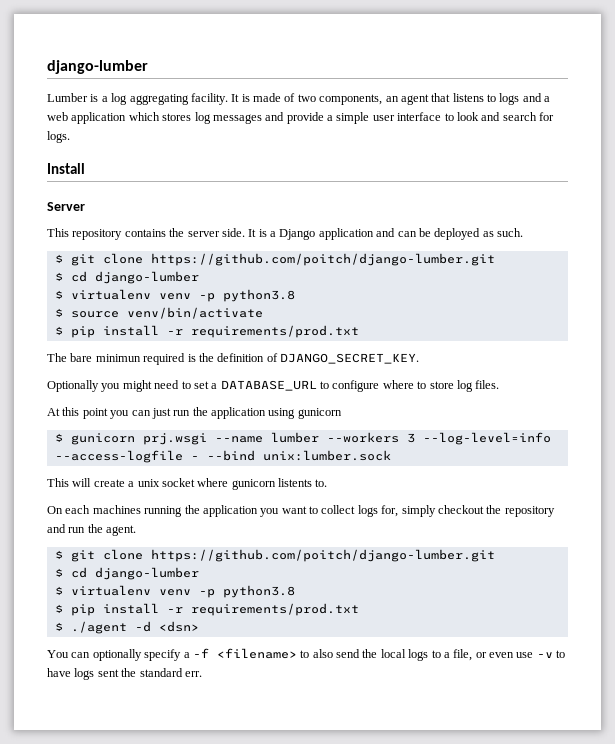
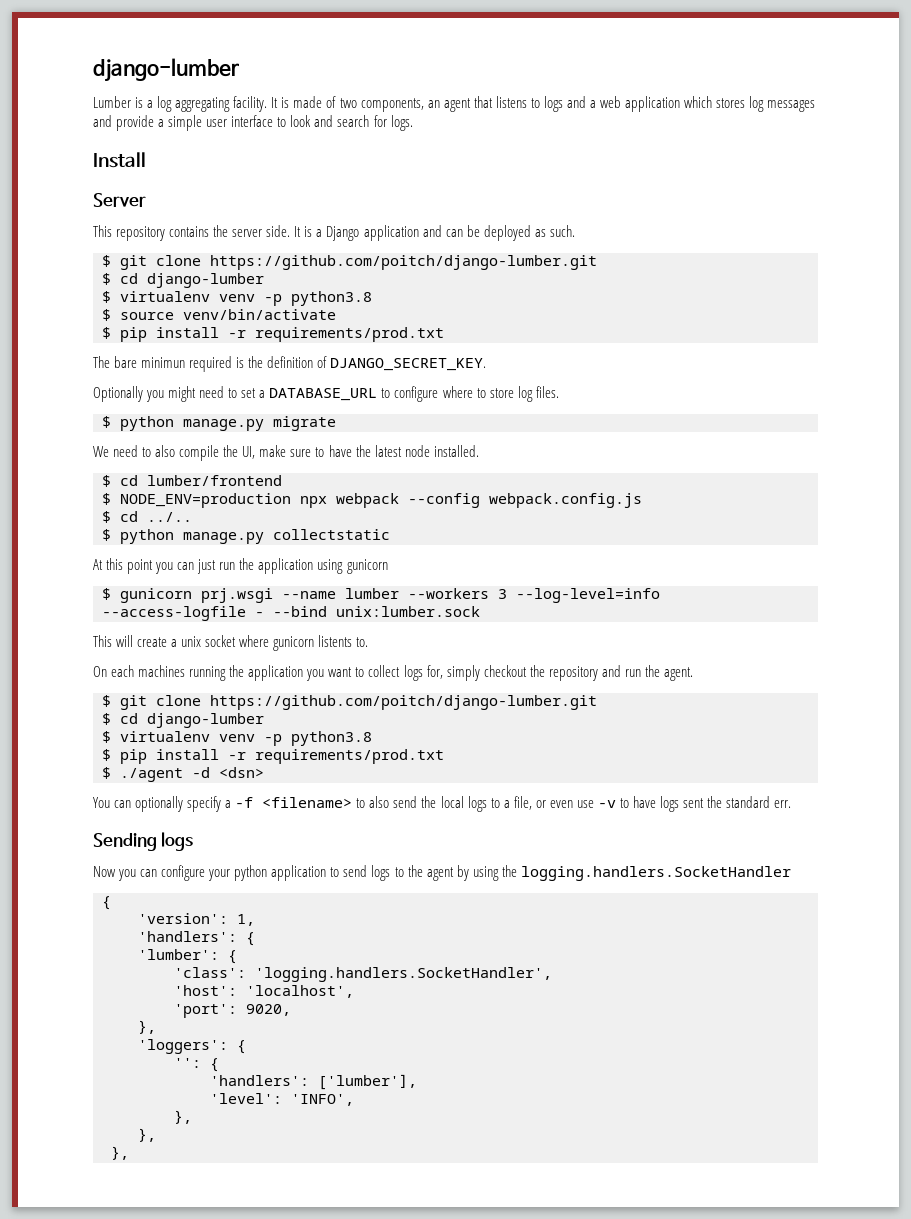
+ $ python manage.py migrate
+ We need to also compile the UI, make sure to have the latest node installed.
+ $ cd lumber/frontend
+ $ NODE_ENV=production npx webpack --config webpack.config.js
+ $ cd ../..
+ $ python manage.py collectstatic
+ Sending logs
+ Now you can configure your python application to send logs to the agent by using the logging.handlers.SocketHandler
+ {
+ 'version': 1,
+ 'handlers': {
+ 'lumber': {
+ 'class': 'logging.handlers.SocketHandler',
+ 'host': 'localhost',
+ 'port': 9020,
+ },
+ 'loggers': {
+ '': {
+ 'handlers': ['lumber'],
+ 'level': 'INFO',
+ },
+ },
+ },

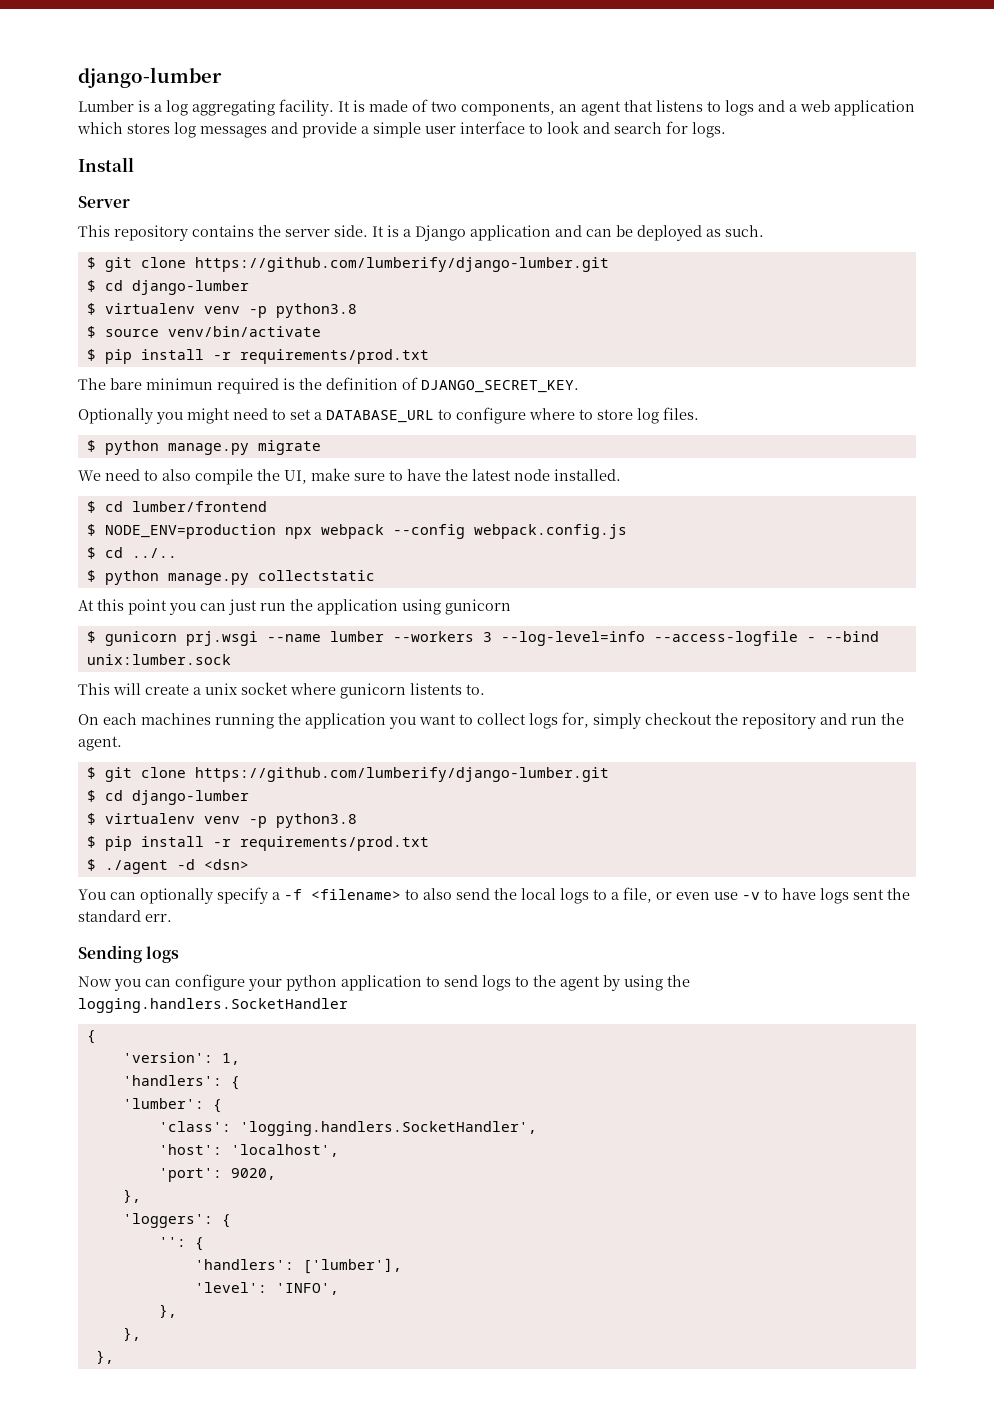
  It is a Django application and can be deployed as such.
- $ git clone https://github.com/poitch/django-lumber.git
+ $ git clone https://github.com/lumberify/django-lumber.git
  On each machines running the application you want to collect logs for, simply checkout the repository and run the agent.
- $ git clone https://github.com/poitch/django-lumber.git
+ $ git clone https://github.com/lumberify/django-lumber.git

